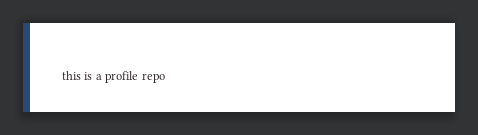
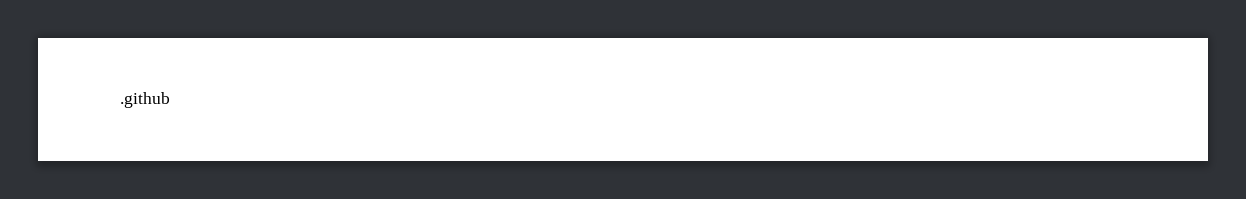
- this is a profile repo
+ .github

